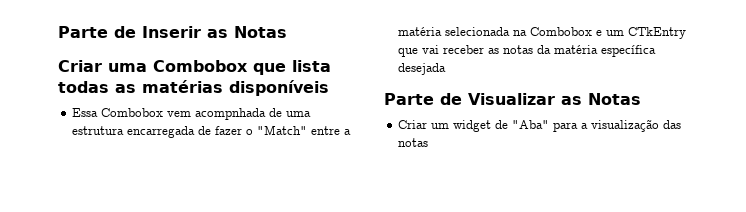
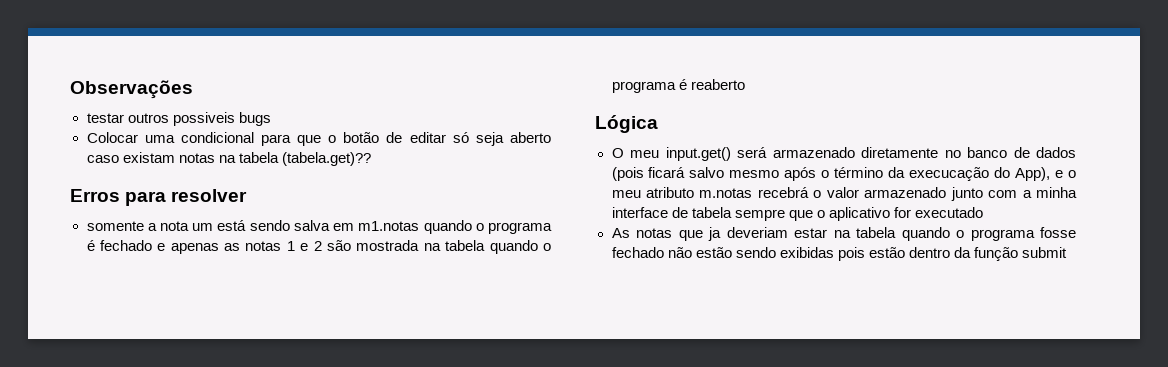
- Parte de Inserir as Notas
- Criar uma Combobox que lista todas as matérias disponíveis
- Essa Combobox vem acompnhada de uma estrutura encarregada de fazer o "Match" entre a matéria selecionada na Combobox e um CTkEntry que vai receber as notas da matéria específica desejada
- Parte de Visualizar as Notas
- Criar um widget de "Aba" para a visualização das notas
+ Observações
+ testar outros possiveis bugs
+ Colocar uma condicional para que o botão de editar só seja aberto caso existam notas na tabela (tabela.get)??
+ Erros para resolver
+ somente a nota um está sendo salva em m1.notas quando o programa é fechado e apenas as notas 1 e 2 são mostrada na tabela quando o programa é reaberto
+ Lógica
+ O meu input.get() será armazenado diretamente no banco de dados (pois ficará salvo mesmo após o término da execucação do App), e o meu atributo m.notas recebrá o valor armazenado junto com a minha interface de tabela sempre que o aplicativo for executado
+ As notas que ja deveriam estar na tabela quando o programa fosse fechado não estão sendo exibidas pois estão dentro da função submit

